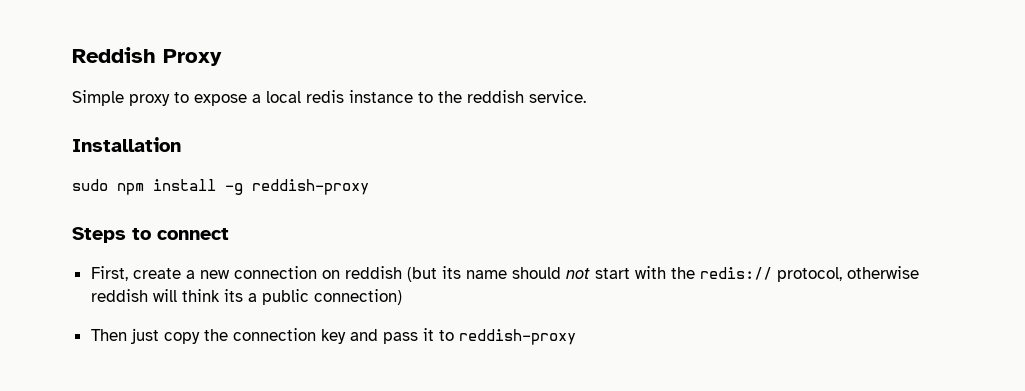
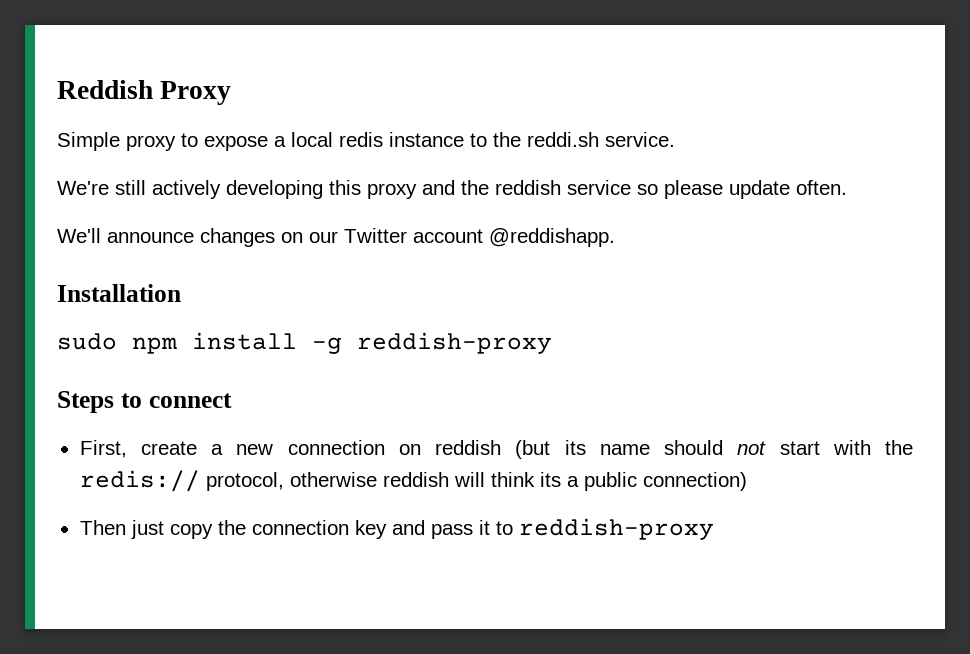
- Simple proxy to expose a local redis instance to the reddish service.
+ Simple proxy to expose a local redis instance to the reddi.sh service.
+ We're still actively developing this proxy and the reddish service so please update often.
+ We'll announce changes on our Twitter account @reddishapp.

